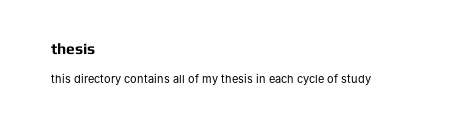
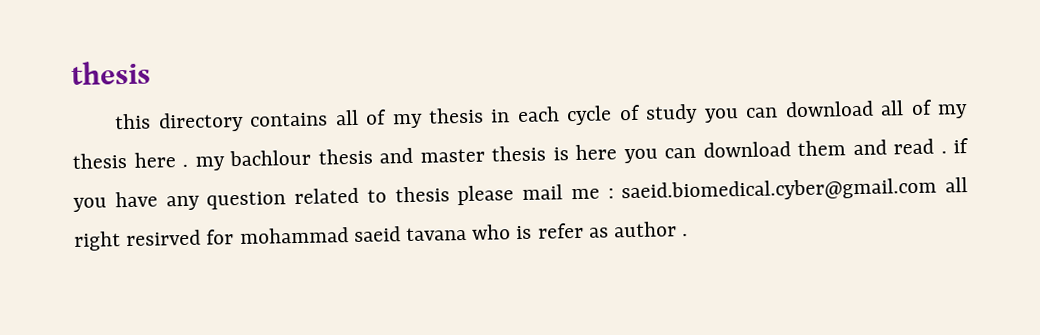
- this directory contains all of my thesis in each cycle of study
+ this directory contains all of my thesis in each cycle of study you can download all of my thesis here . my bachlour thesis and master thesis is here you can download them and read . if you have any question related to thesis please mail me : saeid.biomedical.cyber@gmail.com all right resirved for mohammad saeid tavana who is refer as author .

